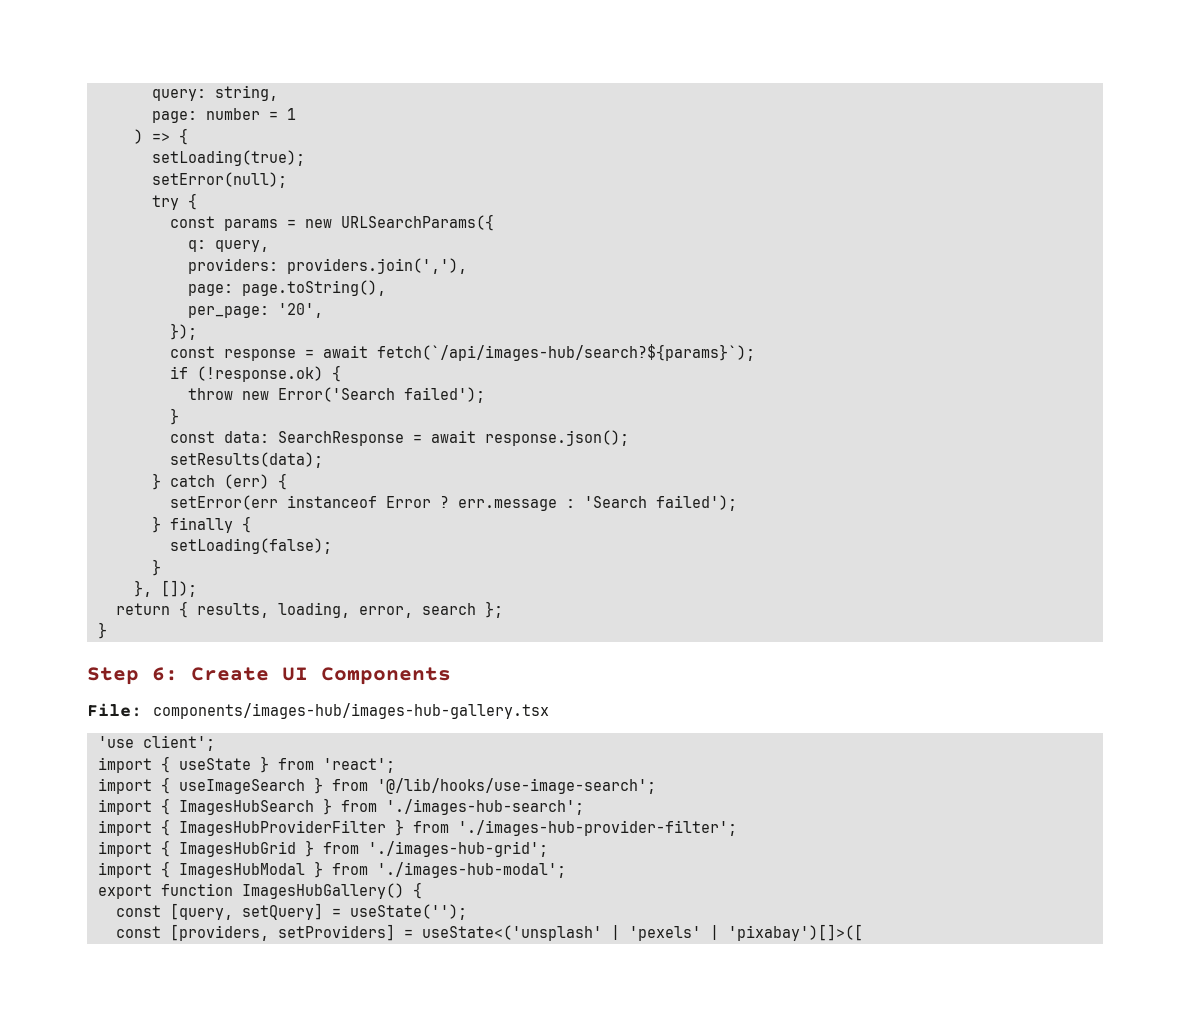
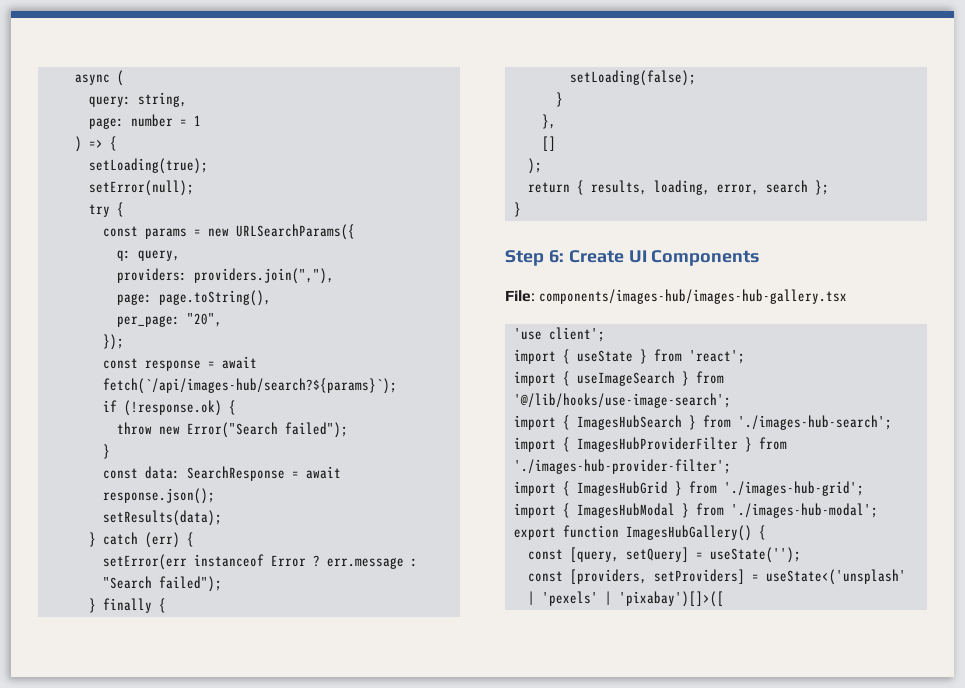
+ async (
- providers: providers.join(','),
+ providers: providers.join(","),
- per_page: '20',
+ per_page: "20",
- throw new Error('Search failed');
+ throw new Error("Search failed");
- setError(err instanceof Error ? err.message : 'Search failed');
+ setError(err instanceof Error ? err.message : "Search failed");
- }, []);
+ },
+ []
+ );

